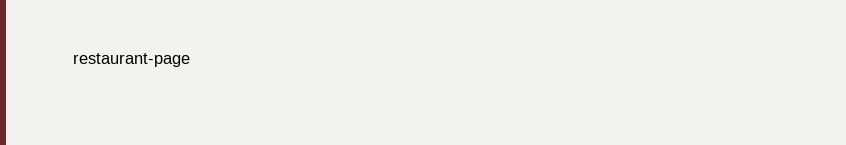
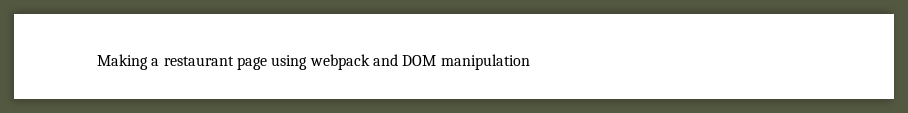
- restaurant-page
+ Making a restaurant page using webpack and DOM manipulation

